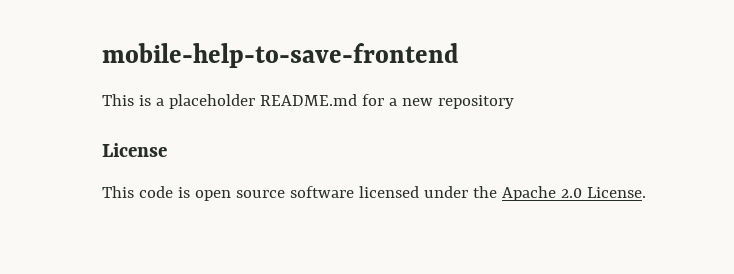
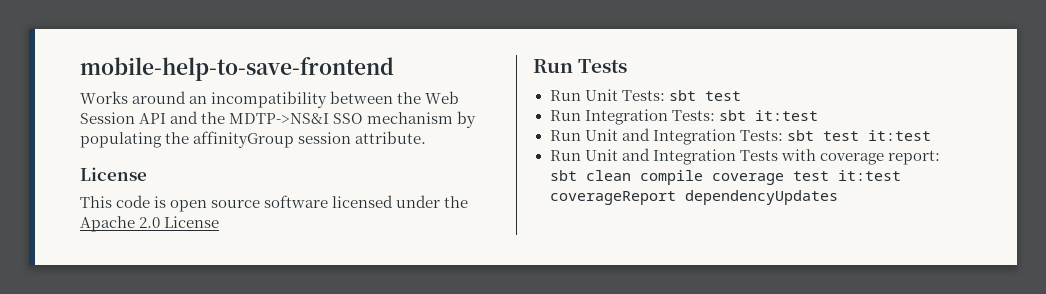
- This is a placeholder README.md for a new repository
+ Works around an incompatibility between the Web Session API and the MDTP->NS&I SSO mechanism by populating the affinityGroup session attribute.
- This code is open source software licensed under the Apache 2.0 License.
+ This code is open source software licensed under the Apache 2.0 License
+ Run Tests
+ Run Unit Tests: sbt test
+ Run Integration Tests: sbt it:test
+ Run Unit and Integration Tests: sbt test it:test
+ Run Unit and Integration Tests with coverage report: sbt clean compile coverage test it:test coverageReport dependencyUpdates

